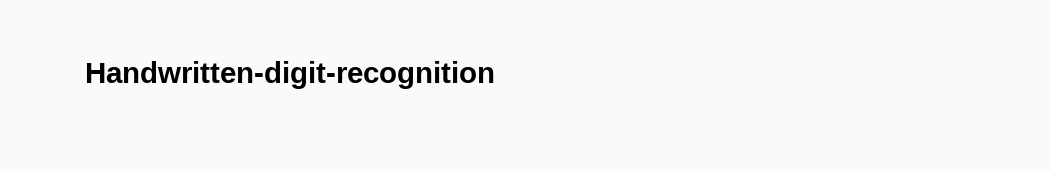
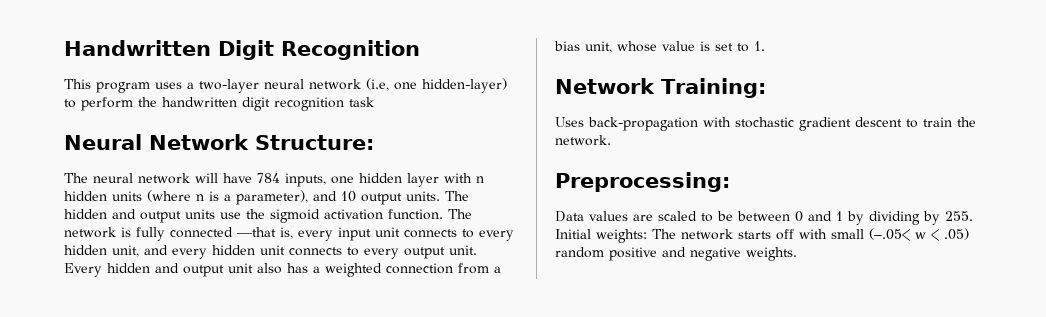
- Handwritten-digit-recognition
+ Handwritten Digit Recognition
+ This program uses a two-layer neural network (i.e, one hidden-layer) to perform the handwritten digit recognition task
+ Neural Network Structure:
+ The neural network will have 784 inputs, one hidden layer with n hidden units (where n is a parameter), and 10 output units. The hidden and output units use the sigmoid activation function. The network is fully connected —that is, every input unit connects to every hidden unit, and every hidden unit connects to every output unit. Every hidden and output unit also has a weighted connection from a bias unit, whose value is set to 1.
+ Network Training:
+ Uses back-propagation with stochastic gradient descent to train the network.
+ Preprocessing:
+ Data values are scaled to be between 0 and 1 by dividing by 255. Initial weights: The network starts off with small (−.05< w < .05) random positive and negative weights.

